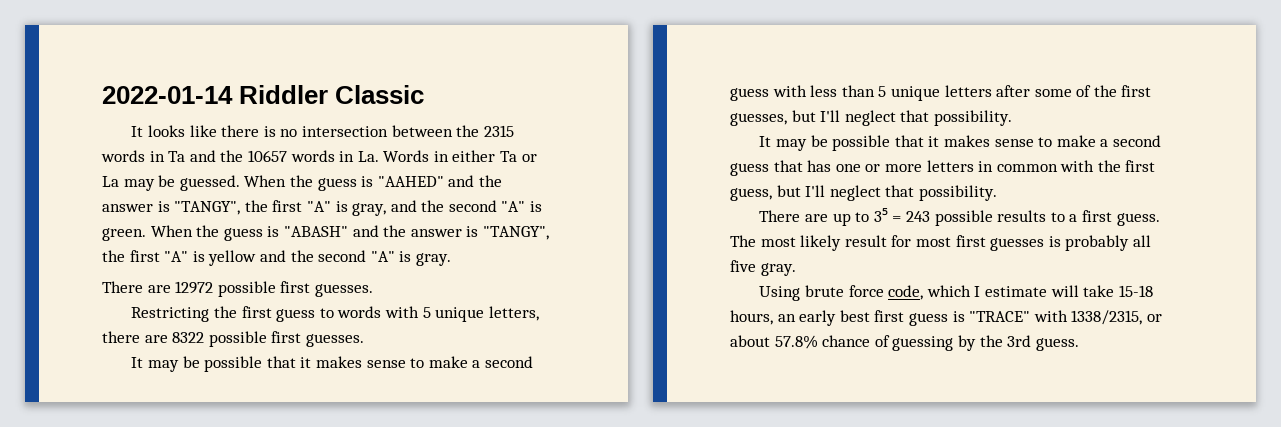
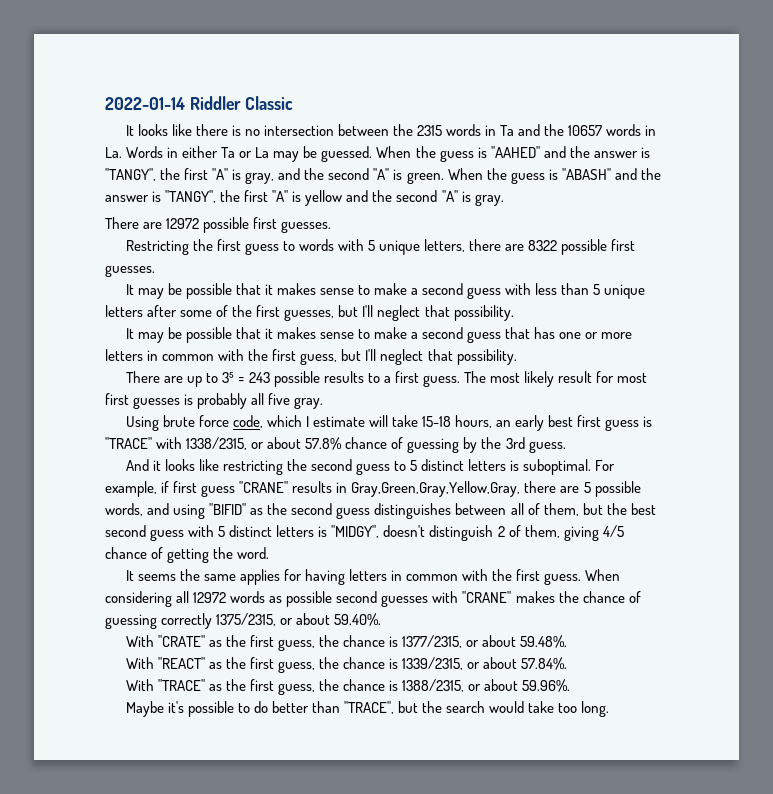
+ And it looks like restricting the second guess to 5 distinct letters is suboptimal. For example, if first guess "CRANE" results in Gray,Green,Gray,Yellow,Gray, there are 5 possible words, and using "BIFID" as the second guess distinguishes between all of them, but the best second guess with 5 distinct letters is "MIDGY", doesn't distinguish 2 of them, giving 4/5 chance of getting the word.
+ It seems the same applies for having letters in common with the first guess. When considering all 12972 words as possible second guesses with "CRANE" makes the chance of guessing correctly 1375/2315, or about 59.40%.
+ With "CRATE" as the first guess, the chance is 1377/2315, or about 59.48%.
+ With "REACT" as the first guess, the chance is 1339/2315, or about 57.84%.
+ With "TRACE" as the first guess, the chance is 1388/2315, or about 59.96%.
+ Maybe it's possible to do better than "TRACE", but the search would take too long.

